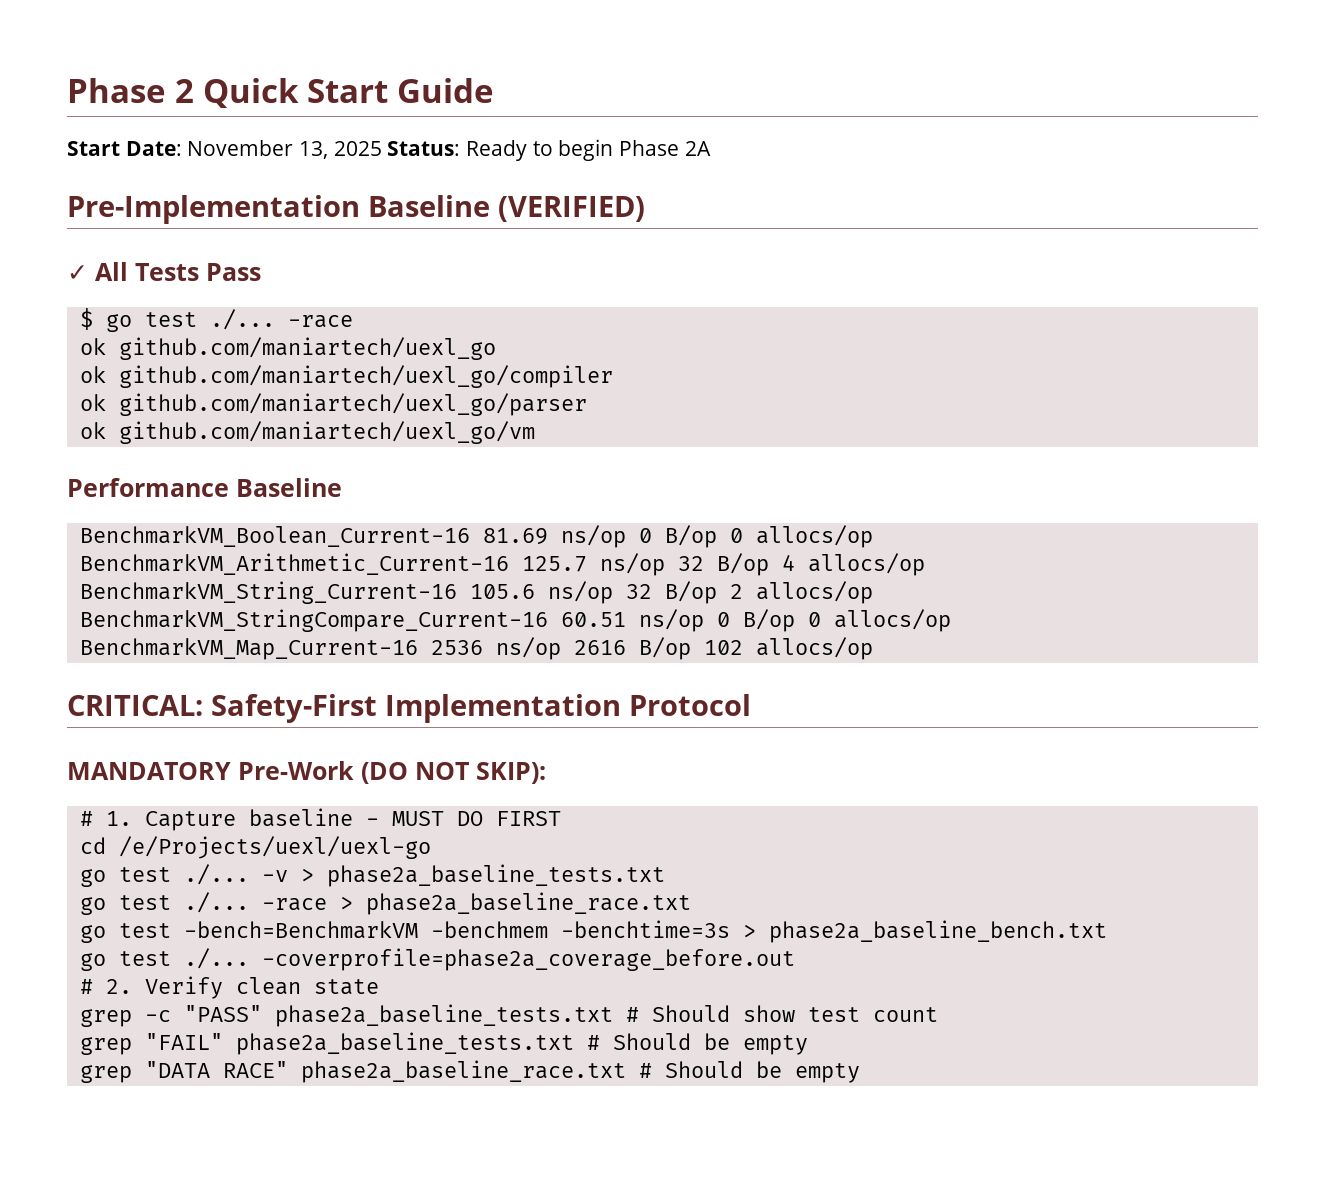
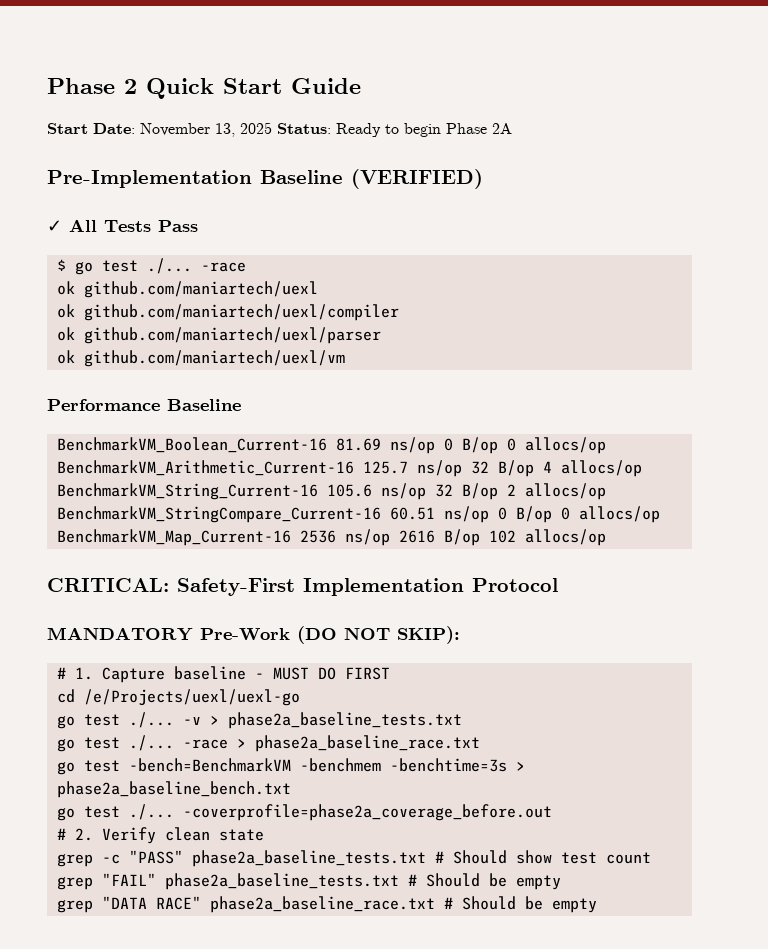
- ok github.com/maniartech/uexl_go
- ok github.com/maniartech/uexl_go/compiler
- ok github.com/maniartech/uexl_go/parser
- ok github.com/maniartech/uexl_go/vm
+ ok github.com/maniartech/uexl
+ ok github.com/maniartech/uexl/compiler
+ ok github.com/maniartech/uexl/parser
+ ok github.com/maniartech/uexl/vm

